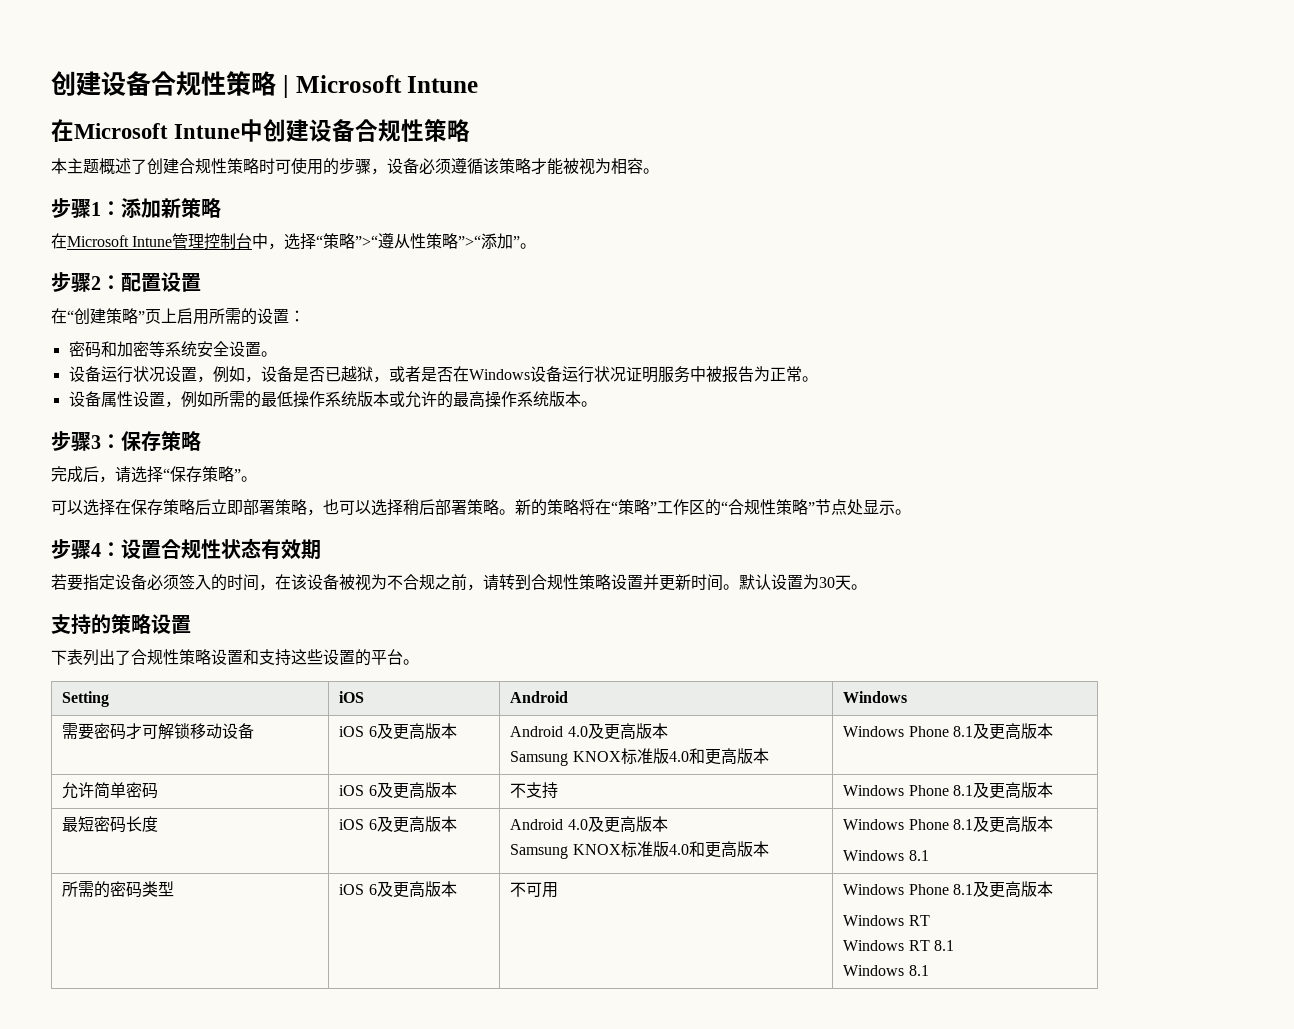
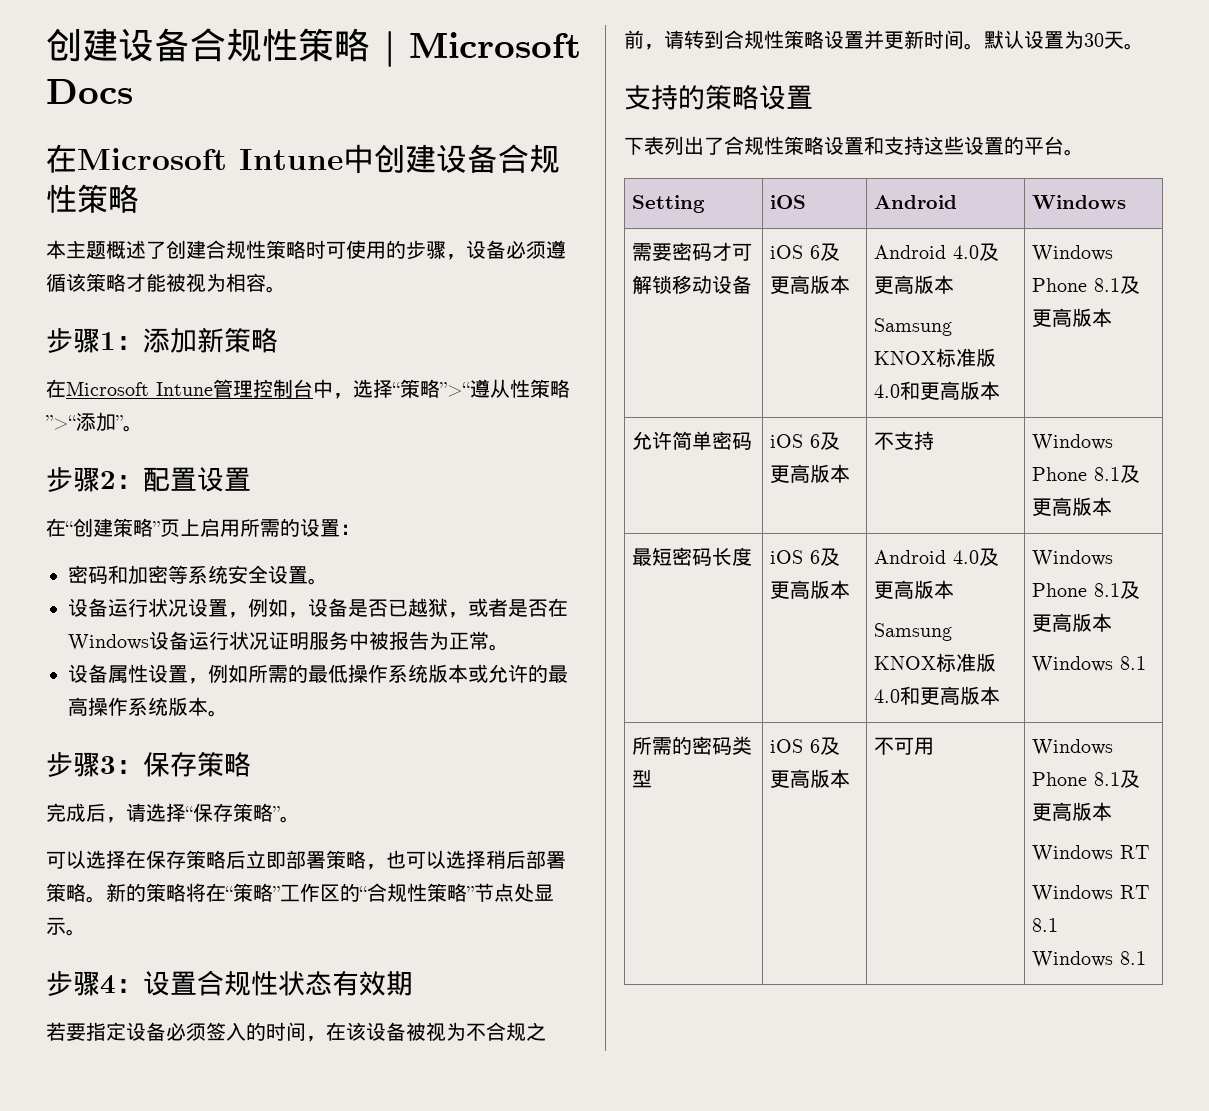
- 创建设备合规性策略 | Microsoft Intune
+ 创建设备合规性策略 | Microsoft Docs

